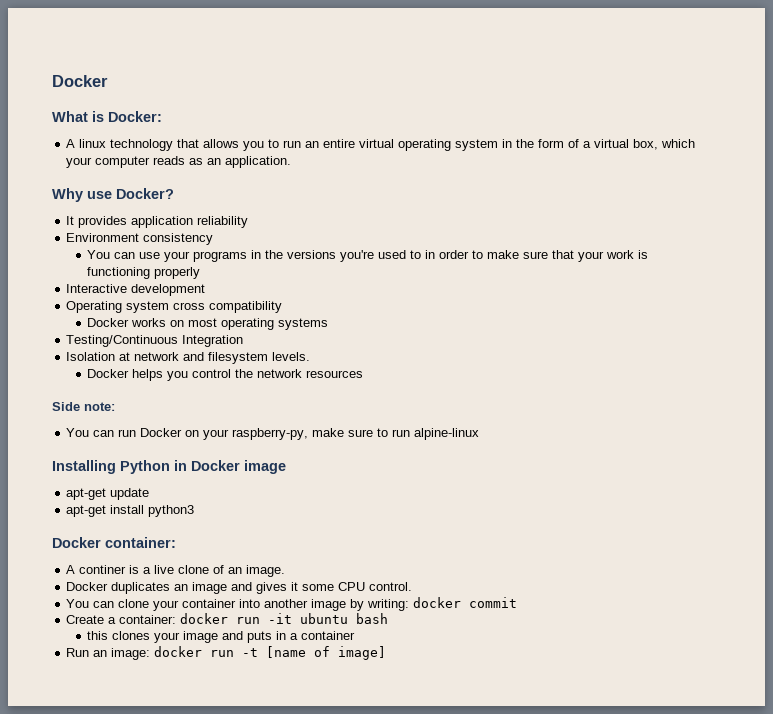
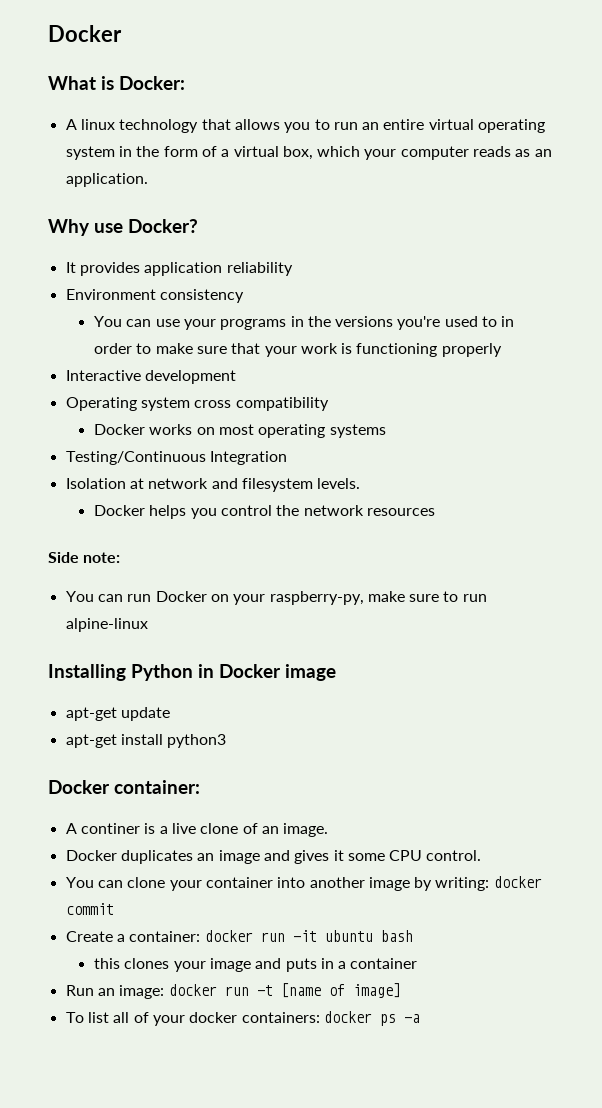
+ To list all of your docker containers: docker ps -a

